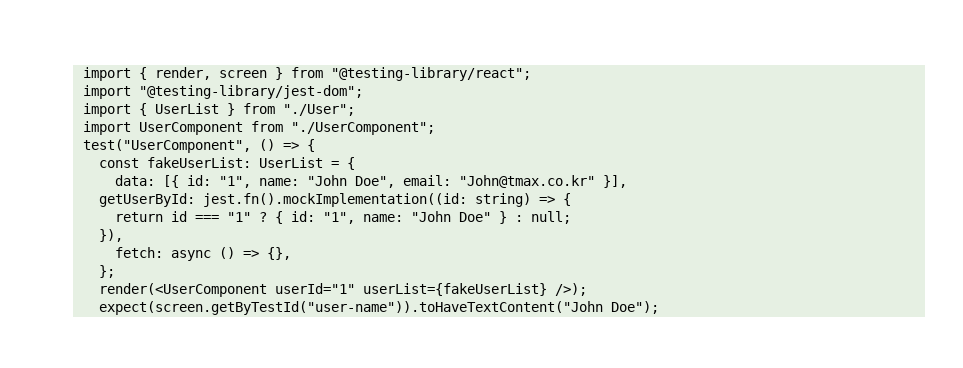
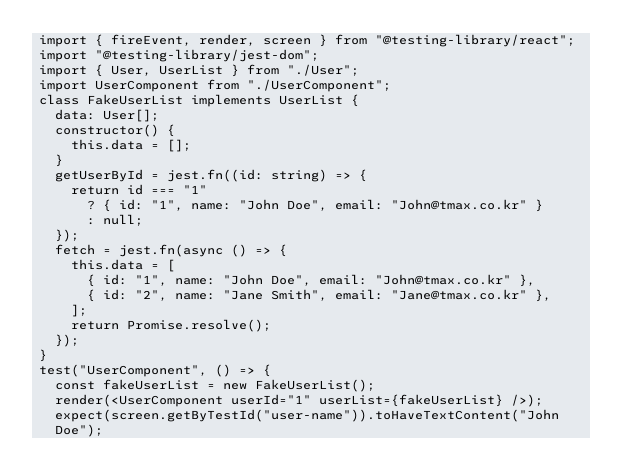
- import { render, screen } from "@testing-library/react";
+ import { fireEvent, render, screen } from "@testing-library/react";
- import { UserList } from "./User";
+ import { User, UserList } from "./User";
- test("UserComponent", () => {
- const fakeUserList: UserList = {
- data: [{ id: "1", name: "John Doe", email: "John@tmax.co.kr" }],
- getUserById: jest.fn().mockImplementation((id: string) => {
+ class FakeUserList implements UserList {
+ data: User[];
+ constructor() {
+ this.data = [];
+ }
+ getUserById = jest.fn((id: string) => {
- return id === "1" ?
+ return id === "1"
+ ?
- { id: "1", name: "John Doe" } : null;
- }),
- fetch: async () => {},
- };
+ { id: "1", name: "John Doe", email: "John@tmax.co.kr" }
+ : null;
+ });
+ fetch = jest.fn(async () => {
+ this.data = [
+ { id: "1", name: "John Doe", email: "John@tmax.co.kr" },
+ { id: "2", name: "Jane Smith", email: "Jane@tmax.co.kr" },
+ ];
+ return Promise.resolve();
+ });
+ }
+ test("UserComponent", () => {
+ const fakeUserList = new FakeUserList();

